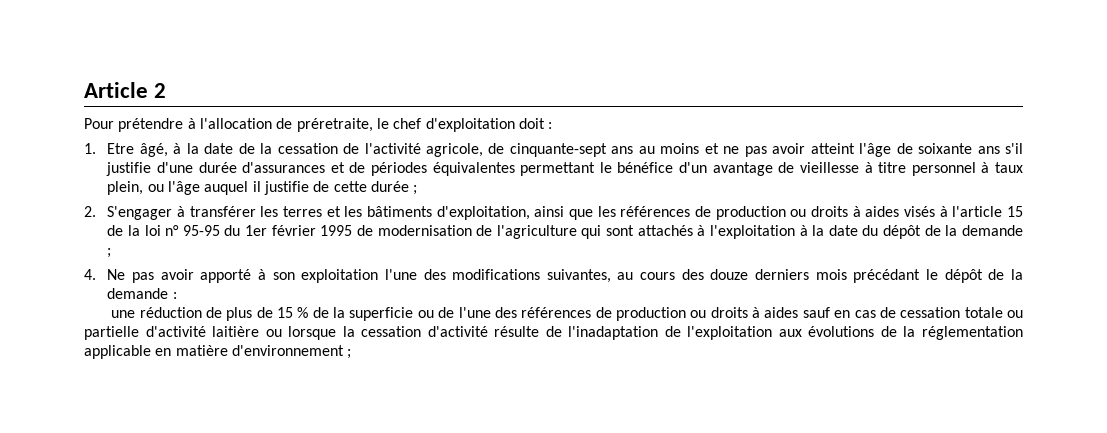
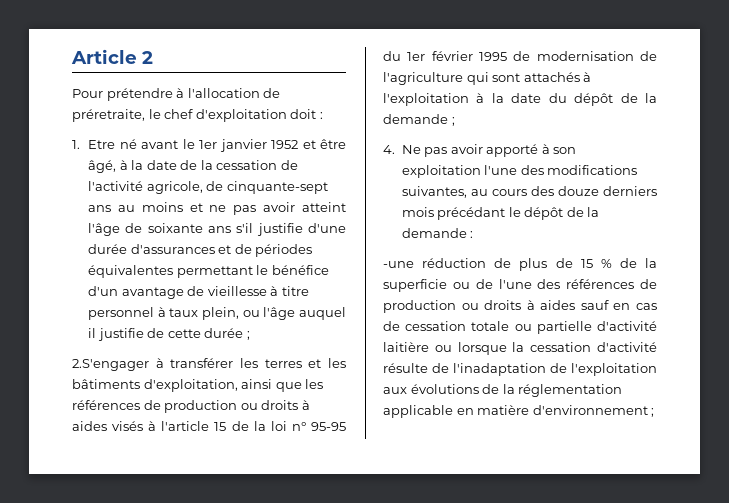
- 1. Etre âgé, à la date de la cessation de l'activité agricole, de cinquante-sept ans au moins et ne pas avoir atteint l'âge de soixante ans s'il justifie d'une durée d'assurances et de périodes équivalentes permettant le bénéfice d'un avantage de vieillesse à titre personnel à taux plein, ou l'âge auquel il justifie de cette durée ;
+ 1. Etre né avant le 1er janvier 1952 et être âgé, à la date de la cessation de l'activité agricole, de cinquante-sept ans au moins et ne pas avoir atteint l'âge de soixante ans s'il justifie d'une durée d'assurances et de périodes équivalentes permettant le bénéfice d'un avantage de vieillesse à titre personnel à taux plein, ou l'âge auquel il justifie de cette durée ;
- 2. S'engager à transférer les terres et les bâtiments d'exploitation, ainsi que les références de production ou droits à aides visés à l'article 15 de la loi n° 95-95 du 1er février 1995 de modernisation de l'agriculture qui sont attachés à l'exploitation à la date du dépôt de la demande ;
+ 2.S'engager à transférer les terres et les bâtiments d'exploitation, ainsi que les références de production ou droits à aides visés à l'article 15 de la loi n° 95-95 du 1er février 1995 de modernisation de l'agriculture qui sont attachés à l'exploitation à la date du dépôt de la demande ;
- une réduction de plus de 15 % de la superficie ou de l'une des références de production ou droits à aides sauf en cas de cessation totale ou partielle d'activité laitière ou lorsque la cessation d'activité résulte de l'inadaptation de l'exploitation aux évolutions de la réglementation applicable en matière d'environnement ;
+ -une réduction de plus de 15 % de la superficie ou de l'une des références de production ou droits à aides sauf en cas de cessation totale ou partielle d'activité laitière ou lorsque la cessation d'activité résulte de l'inadaptation de l'exploitation aux évolutions de la réglementation applicable en matière d'environnement ;

